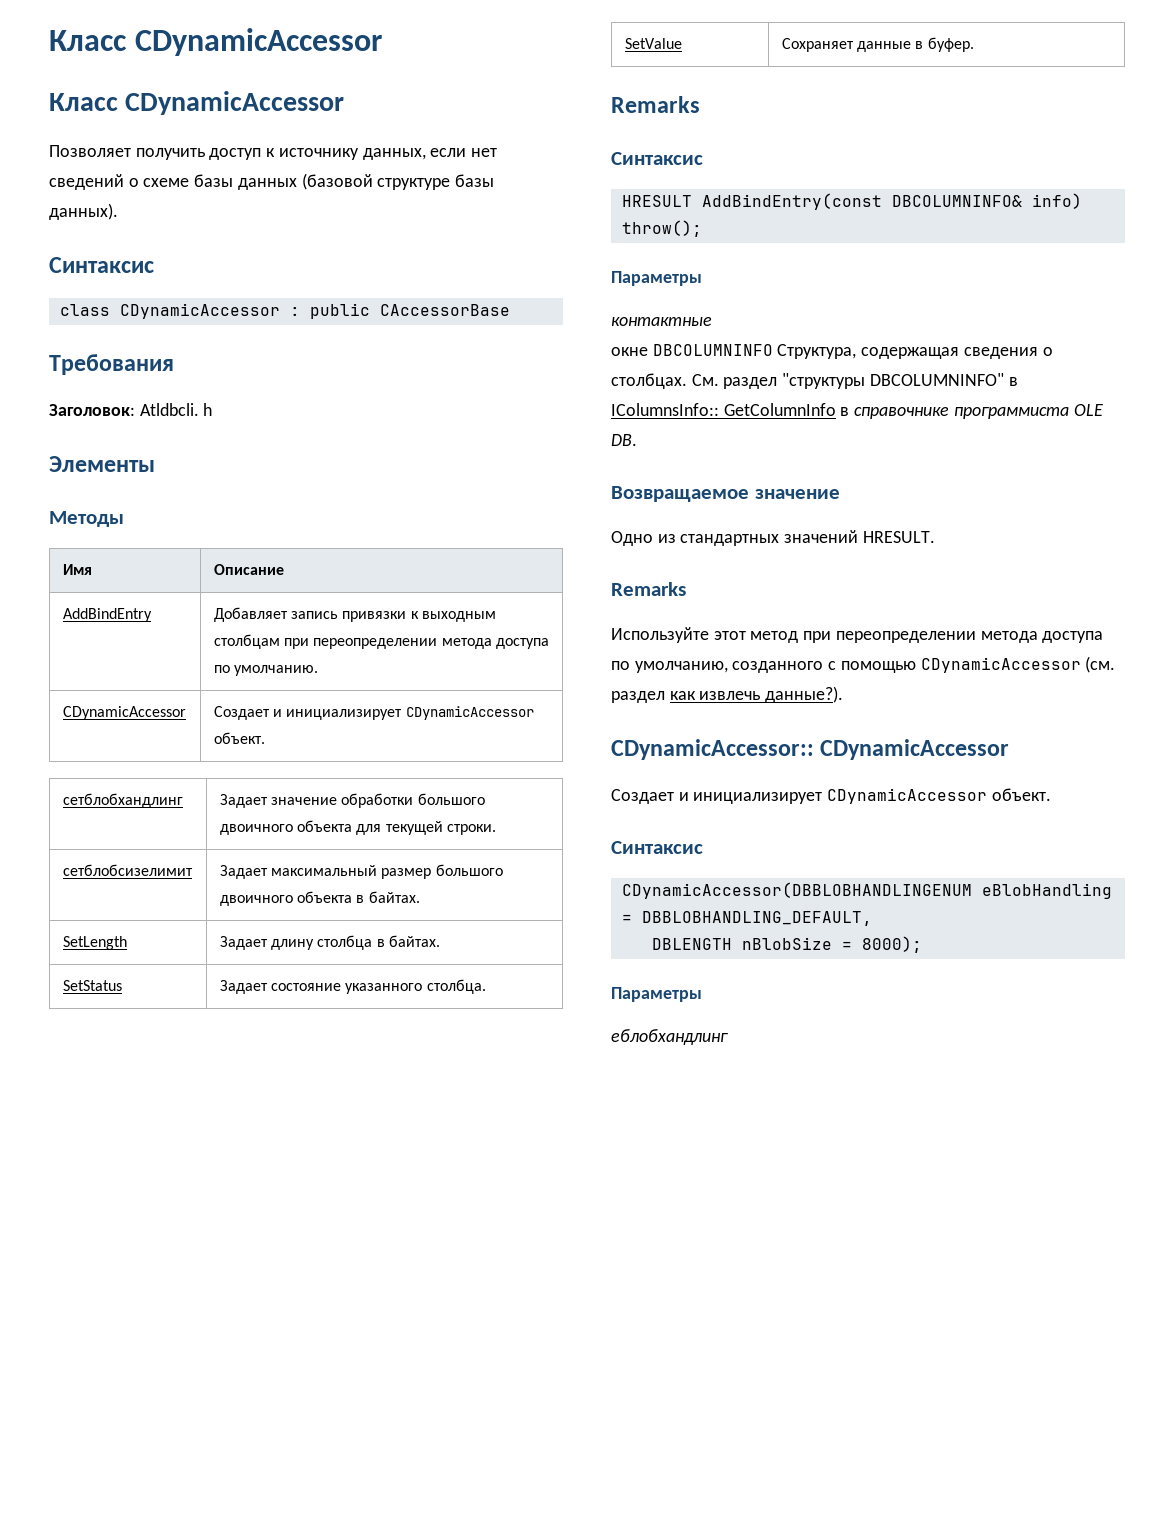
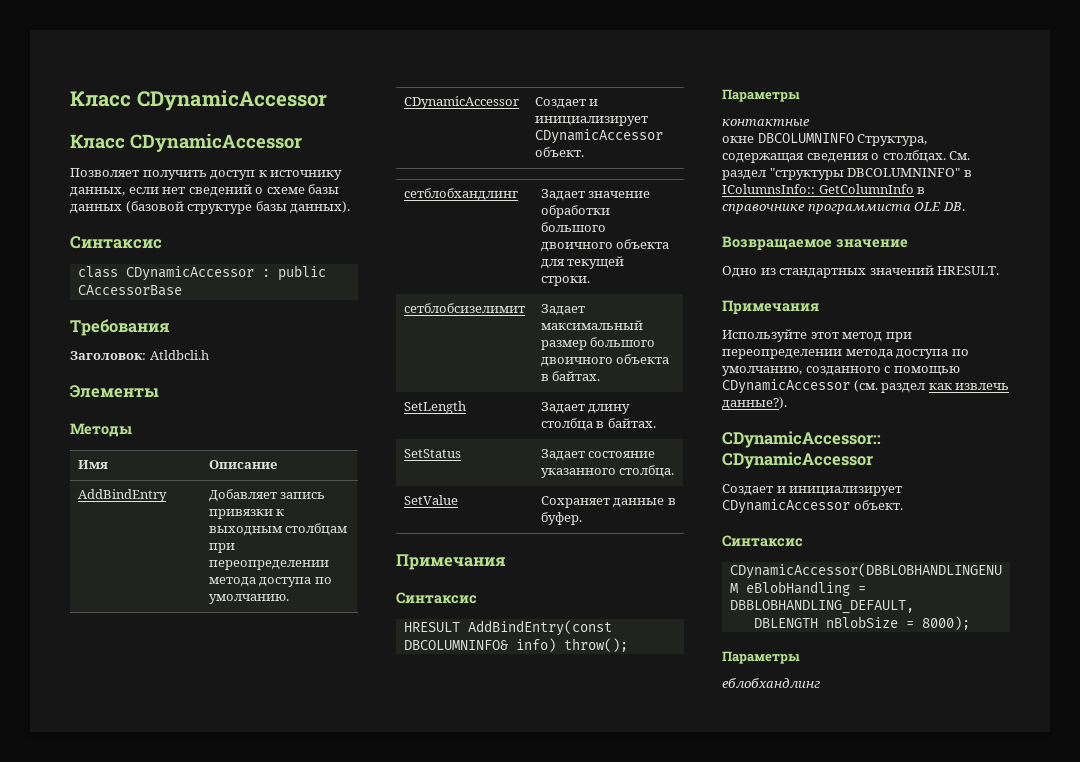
- Заголовок: Atldbcli. h
+ Заголовок: Atldbcli.h
  SetValue | Сохраняет данные в буфер.
- Remarks
+ Примечания
  Одно из стандартных значений HRESULT.
- Remarks
+ Примечания

